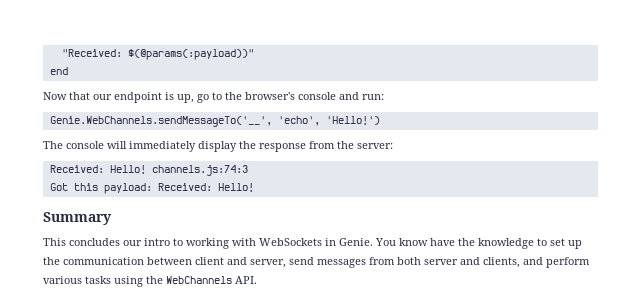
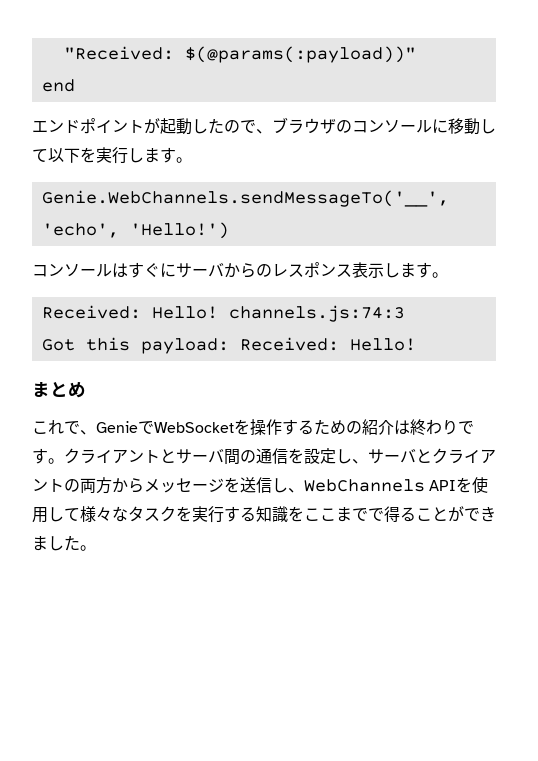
- Now that our endpoint is up, go to the browser's console and run:
+ エンドポイントが起動したので、ブラウザのコンソールに移動して以下を実行します。
  Genie.WebChannels.sendMessageTo('__', 'echo', 'Hello!')
- The console will immediately display the response from the server:
+ コンソールはすぐにサーバからのレスポンス表示します。
- Summary
- This concludes our intro to working with WebSockets in Genie. You know have the knowledge to set up the communication between client and server, send messages from both server and clients, and perform various tasks using the WebChannels API.
+ まとめ
+ これで、GenieでWebSocketを操作するための紹介は終わりです。クライアントとサーバ間の通信を設定し、サーバとクライアントの両方からメッセージを送信し、WebChannels APIを使用して様々なタスクを実行する知識をここまでで得ることができました。

